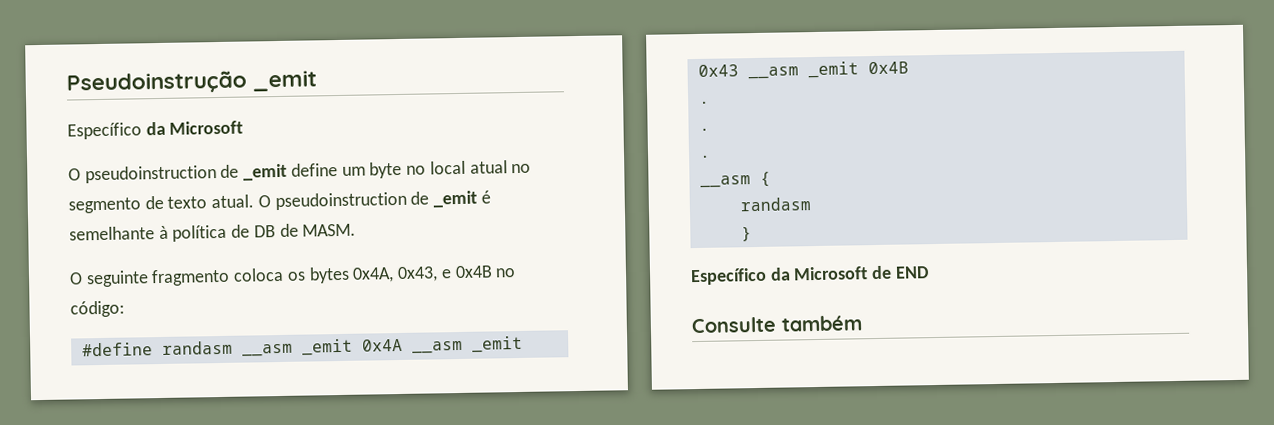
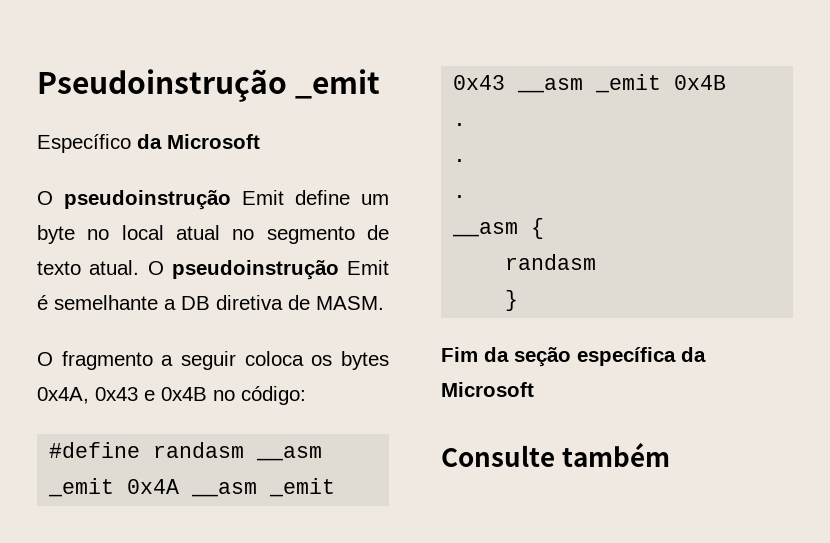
- O pseudoinstruction de _emit define um byte no local atual no segmento de texto atual.
+ O pseudoinstrução Emit define um byte no local atual no segmento de texto atual.
- O pseudoinstruction de _emit é semelhante à política de DB de MASM.
+ O pseudoinstrução Emit é semelhante a DB diretiva de MASM.
- O seguinte fragmento coloca os bytes 0x4A, 0x43, e 0x4B no código:
+ O fragmento a seguir coloca os bytes 0x4A, 0x43 e 0x4B no código:
- Específico da Microsoft de END
+ Fim da seção específica da Microsoft

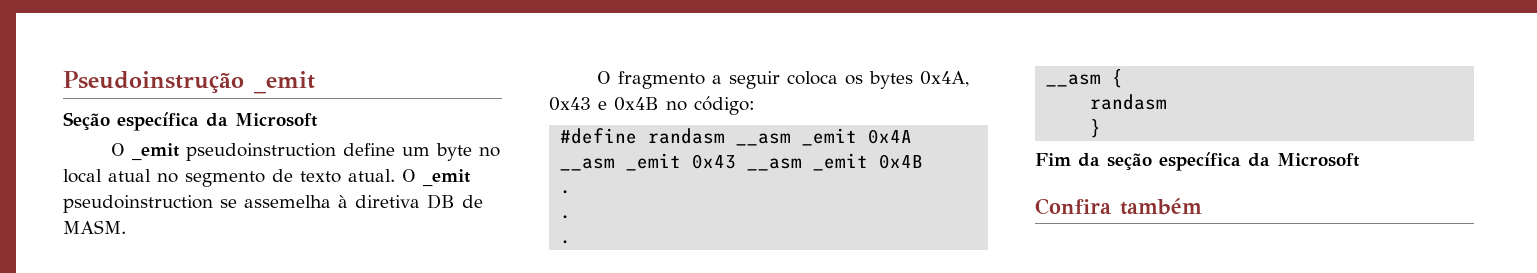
- Específico da Microsoft
+ Seção específica da Microsoft
- O pseudoinstrução Emit define um byte no local atual no segmento de texto atual.
+ O _emit pseudoinstruction define um byte no local atual no segmento de texto atual.
- O pseudoinstrução Emit é semelhante a DB diretiva de MASM.
+ O _emit pseudoinstruction se assemelha à diretiva DB de MASM.
- Consulte também
+ Confira também

